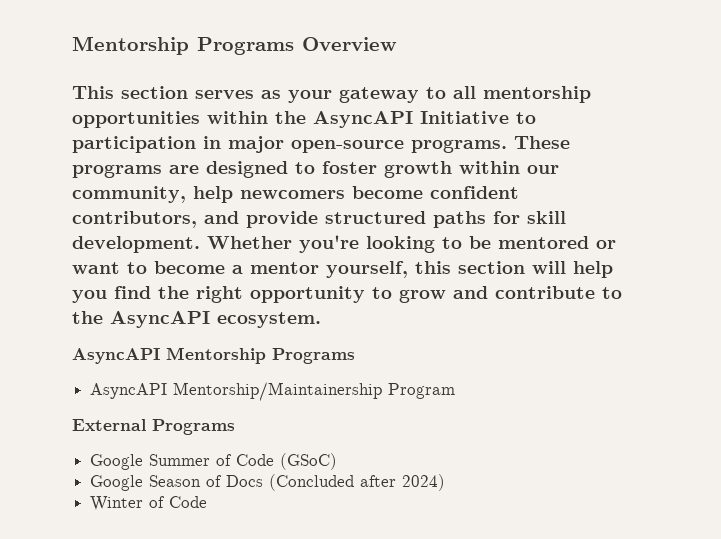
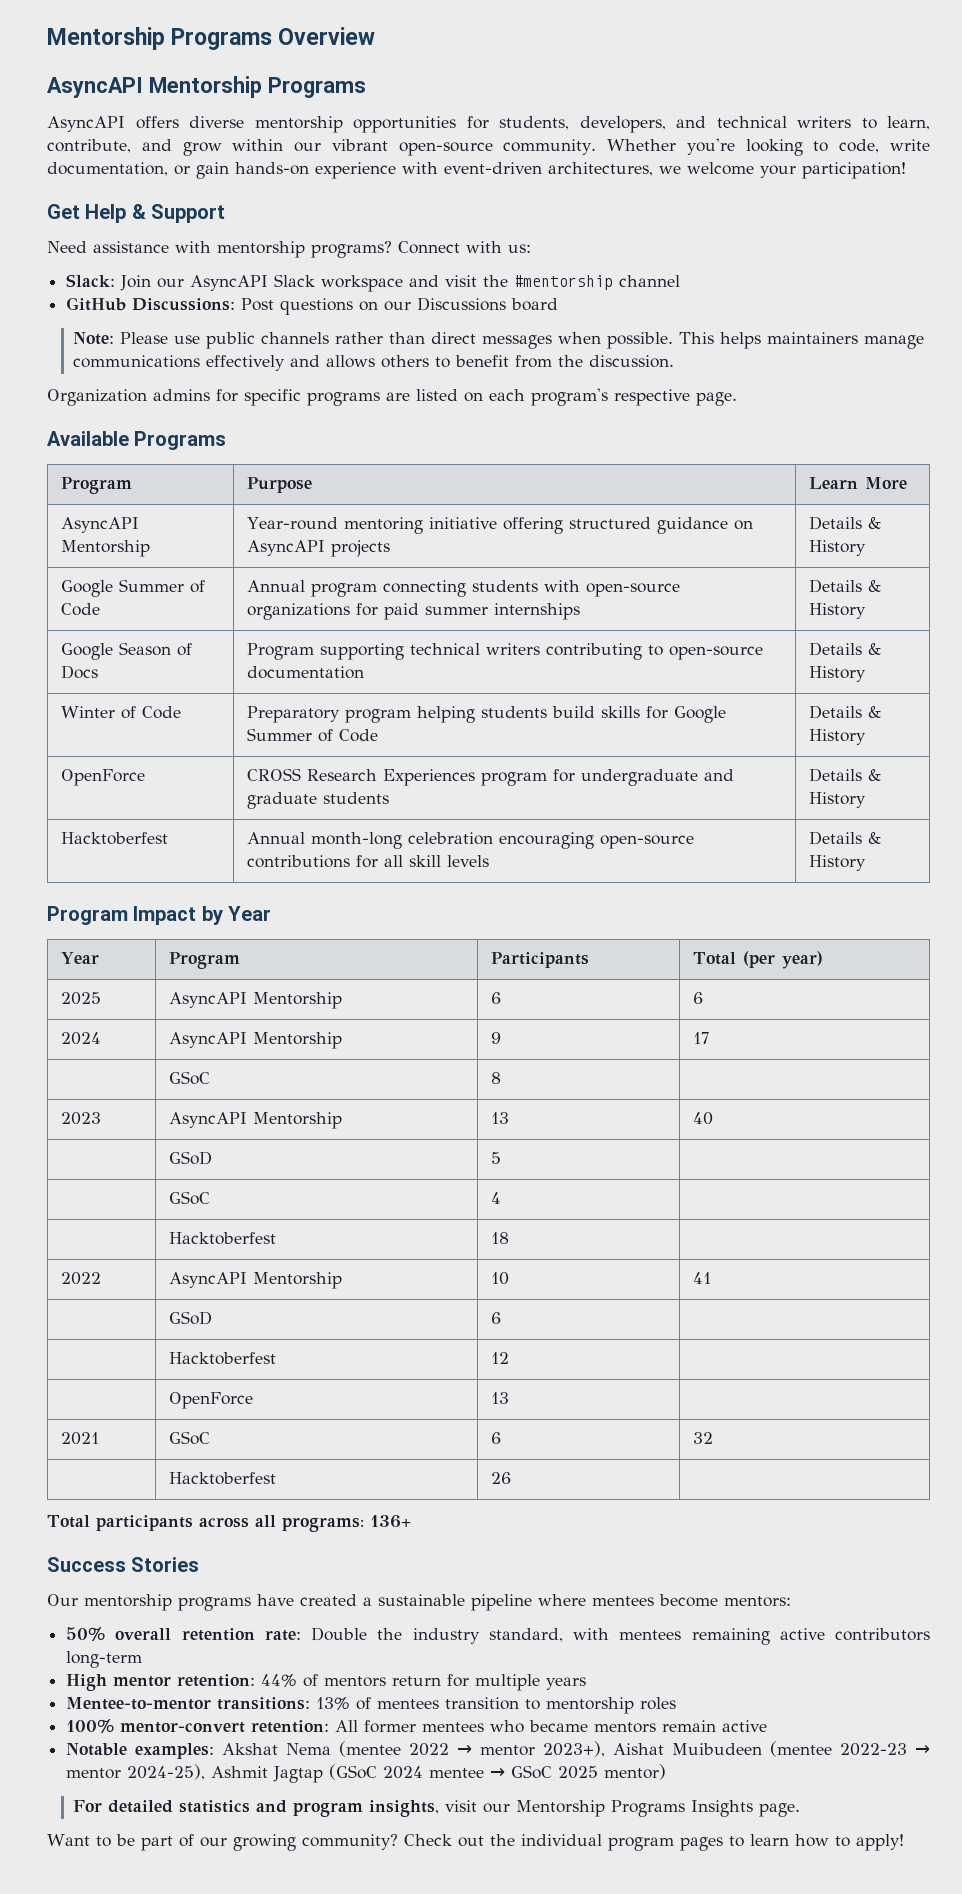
- This section serves as your gateway to all mentorship opportunities within the AsyncAPI Initiative to participation in major open-source programs. These programs are designed to foster growth within our community, help newcomers become confident contributors, and provide structured paths for skill development. Whether you're looking to be mentored or want to become a mentor yourself, this section will help you find the right opportunity to grow and contribute to the AsyncAPI ecosystem.
  AsyncAPI Mentorship Programs
- AsyncAPI Mentorship/Maintainership Program
- External Programs
- Google Summer of Code (GSoC)
- Google Season of Docs (Concluded after 2024)
- Winter of Code
+ AsyncAPI offers diverse mentorship opportunities for students, developers, and technical writers to learn, contribute, and grow within our vibrant open-source community. Whether you're looking to code, write documentation, or gain hands-on experience with event-driven architectures, we welcome your participation!
+ Get Help & Support
+ Need assistance with mentorship programs? Connect with us:
+ Slack: Join our AsyncAPI Slack workspace and visit the #mentorship channel
+ GitHub Discussions: Post questions on our Discussions board
+ Note: Please use public channels rather than direct messages when possible. This helps maintainers manage communications effectively and allows others to benefit from the discussion.
+ Organization admins for specific programs are listed on each program's respective page.
+ Available Programs
+ Program | Purpose | Learn More
+ AsyncAPI Mentorship | Year-round mentoring initiative offering structured guidance on AsyncAPI projects | Details & History
+ Google Summer of Code | Annual program connecting students with open-source organizations for paid summer internships | Details & History
+ Google Season of Docs | Program supporting technical writers contributing to open-source documentation | Details & History
+ Winter of Code | Preparatory program helping students build skills for Google Summer of Code | Details & History
+ OpenForce | CROSS Research Experiences program for undergraduate and graduate students | Details & History
+ Hacktoberfest | Annual month-long celebration encouraging open-source contributions for all skill levels | Details & History
+ Program Impact by Year
+ Year | Program | Participants | Total (per year)
+ 2025 | AsyncAPI Mentorship | 6 | 6
+ 2024 | AsyncAPI Mentorship | 9 | 17
+ | GSoC | 8 |
+ 2023 | AsyncAPI Mentorship | 13 | 40
+ | GSoD | 5 |
+ | GSoC | 4 |
+ | Hacktoberfest | 18 |
+ 2022 | AsyncAPI Mentorship | 10 | 41
+ | GSoD | 6 |
+ | Hacktoberfest | 12 |
+ | OpenForce | 13 |
+ 2021 | GSoC | 6 | 32
+ | Hacktoberfest | 26 |
+ Total participants across all programs: 136+
+ Success Stories
+ Our mentorship programs have created a sustainable pipeline where mentees become mentors:
+ 50% overall retention rate: Double the industry standard, with mentees remaining active contributors long-term
+ High mentor retention: 44% of mentors return for multiple years
+ Mentee-to-mentor transitions: 13% of mentees transition to mentorship roles
+ 100% mentor-convert retention: All former mentees who became mentors remain active
+ Notable examples: Akshat Nema (mentee 2022 → mentor 2023+), Aishat Muibudeen (mentee 2022-23 → mentor 2024-25), Ashmit Jagtap (GSoC 2024 mentee → GSoC 2025 mentor)
+ For detailed statistics and program insights, visit our Mentorship Programs Insights page.
+ Want to be part of our growing community? Check out the individual program pages to learn how to apply!

